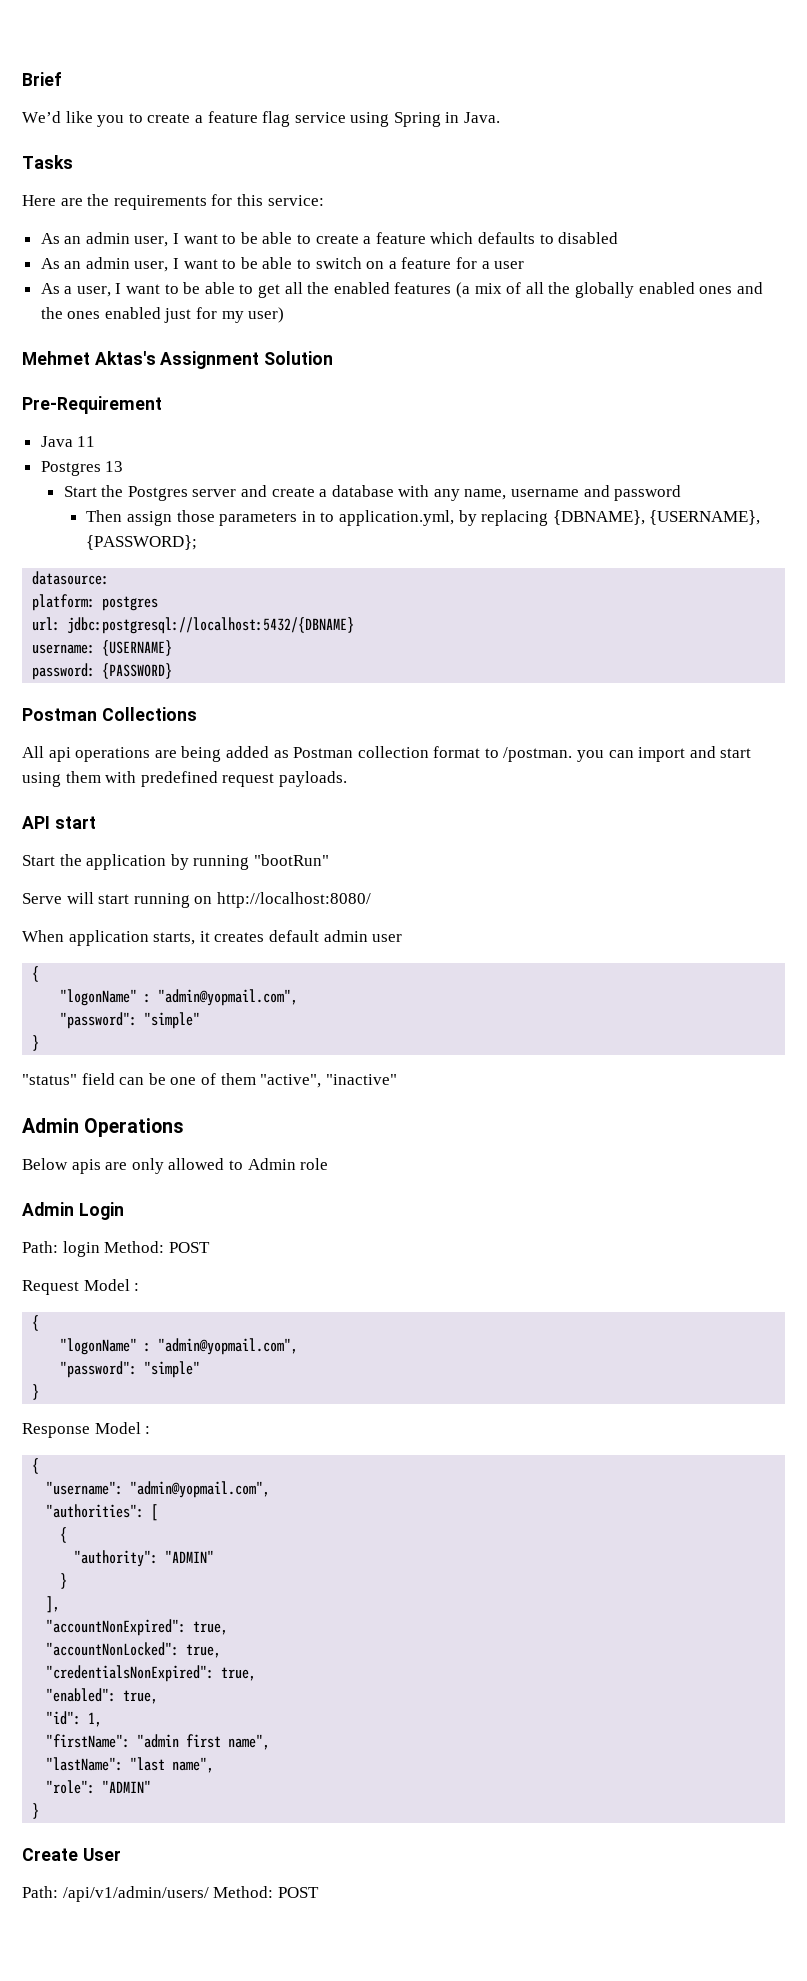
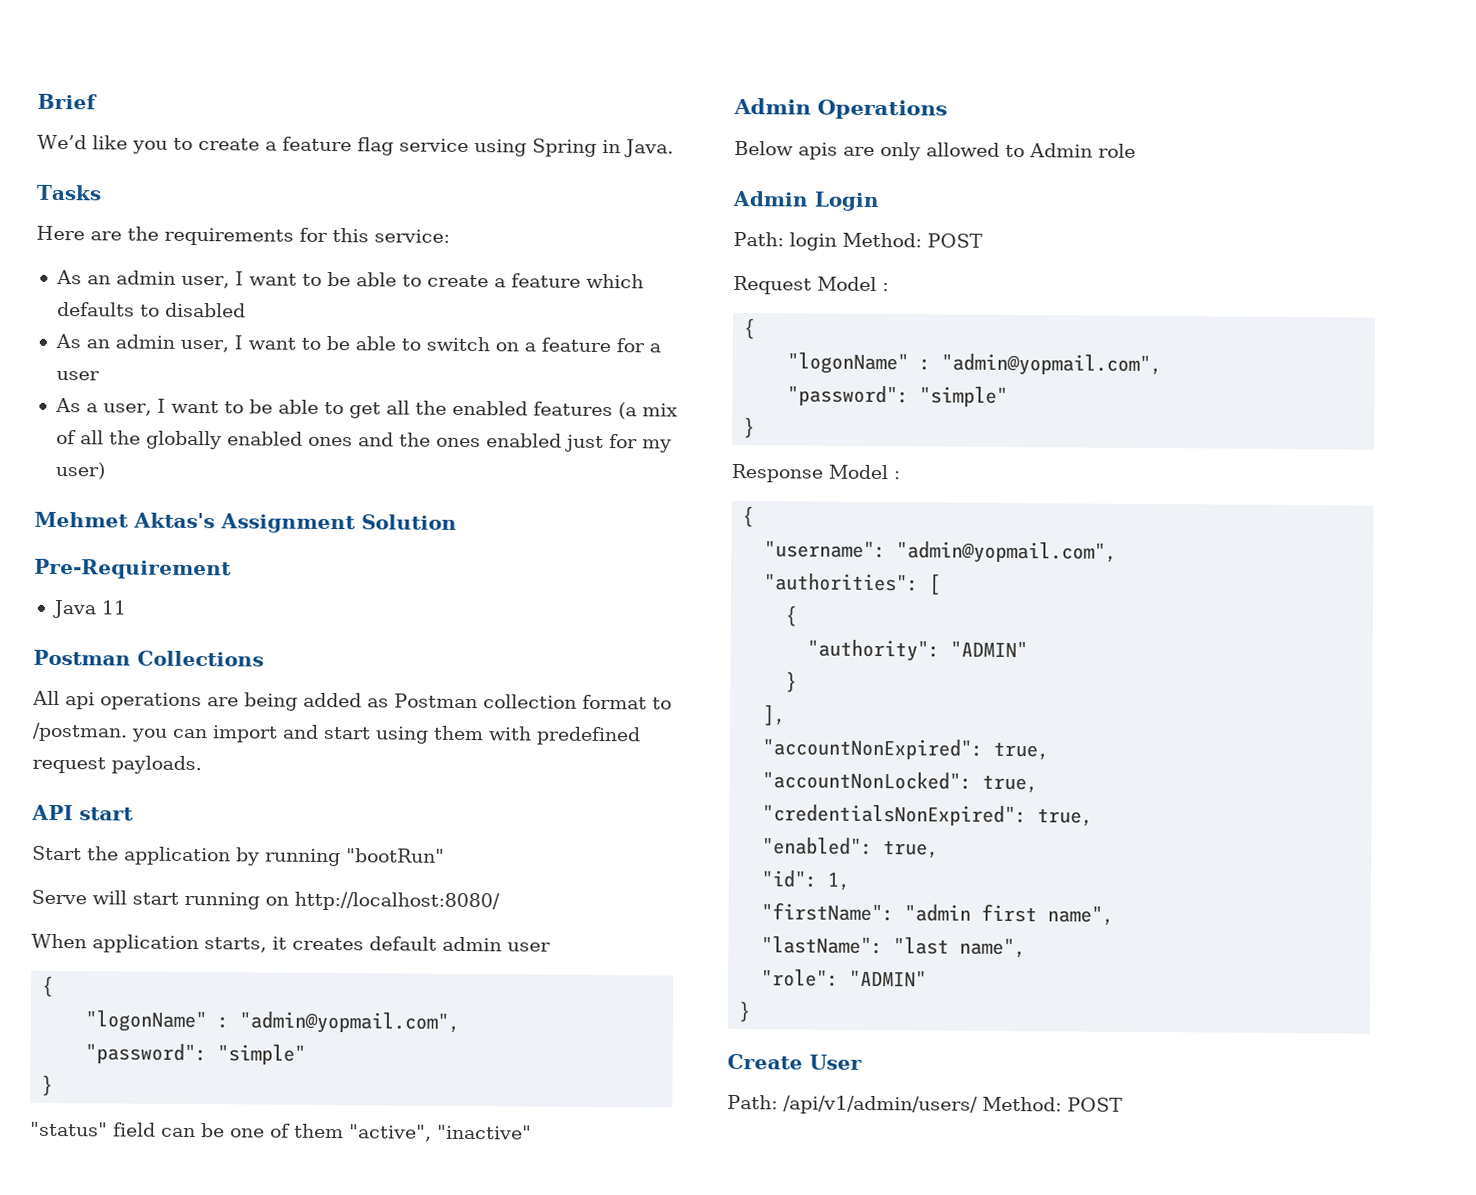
- Postgres 13
- Start the Postgres server and create a database with any name, username and password
- Then assign those parameters in to application.yml, by replacing {DBNAME}, {USERNAME}, {PASSWORD};
- datasource:
- platform: postgres
- url: jdbc:postgresql://localhost:5432/{DBNAME}
- username: {USERNAME}
- password: {PASSWORD}

